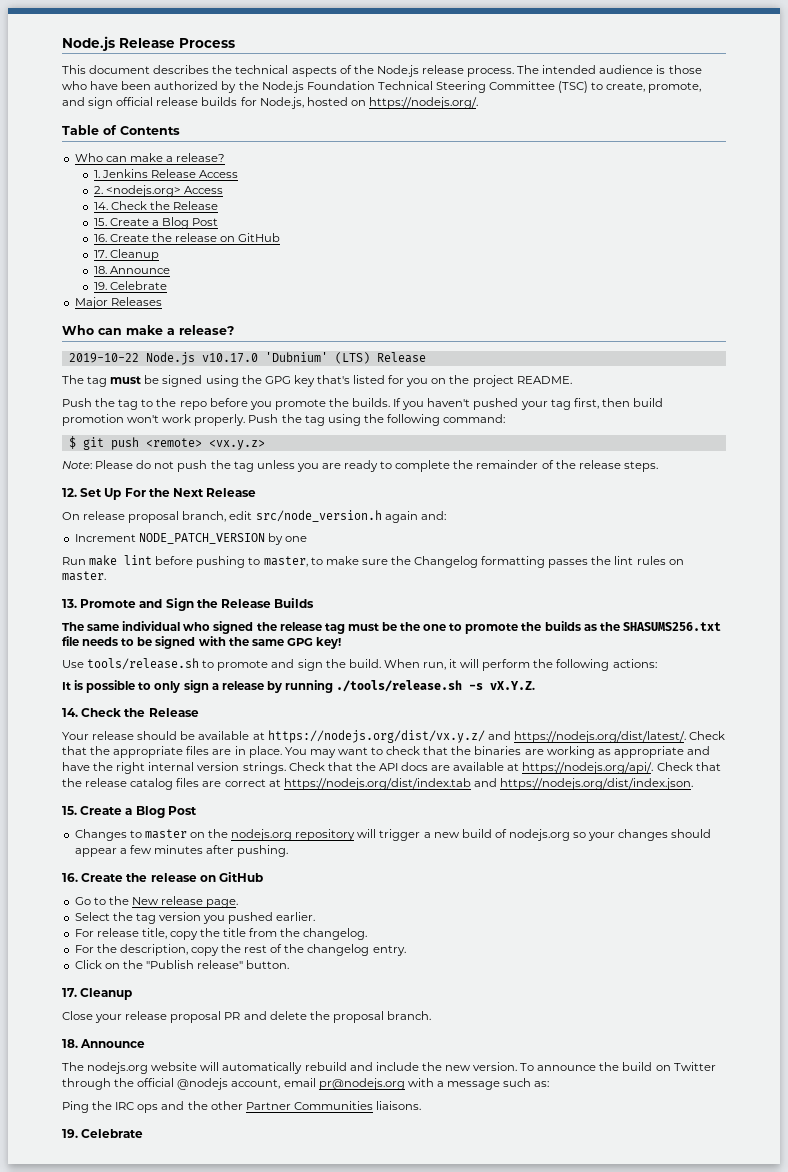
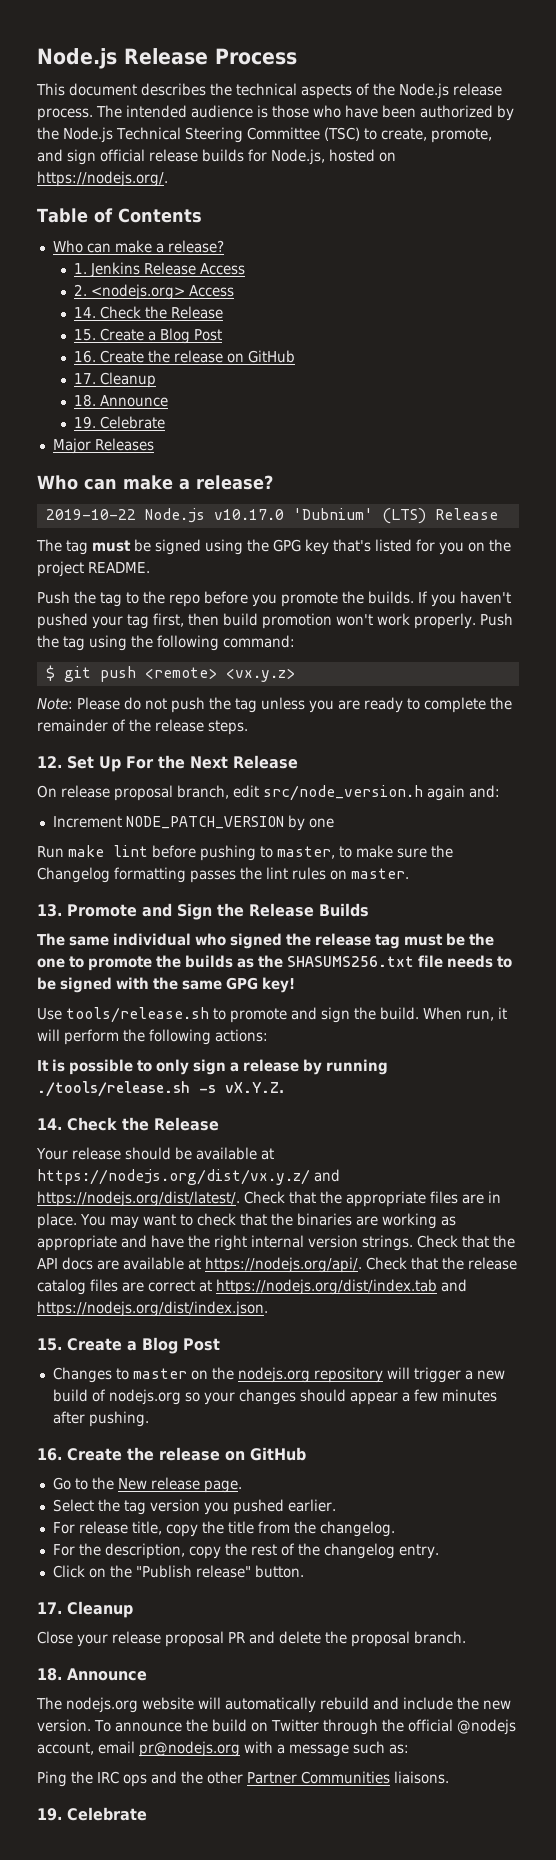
- The intended audience is those who have been authorized by the Node.js Foundation Technical Steering Committee (TSC) to create, promote, and sign official release builds for Node.js, hosted on https://nodejs.org/.
+ The intended audience is those who have been authorized by the Node.js Technical Steering Committee (TSC) to create, promote, and sign official release builds for Node.js, hosted on https://nodejs.org/.

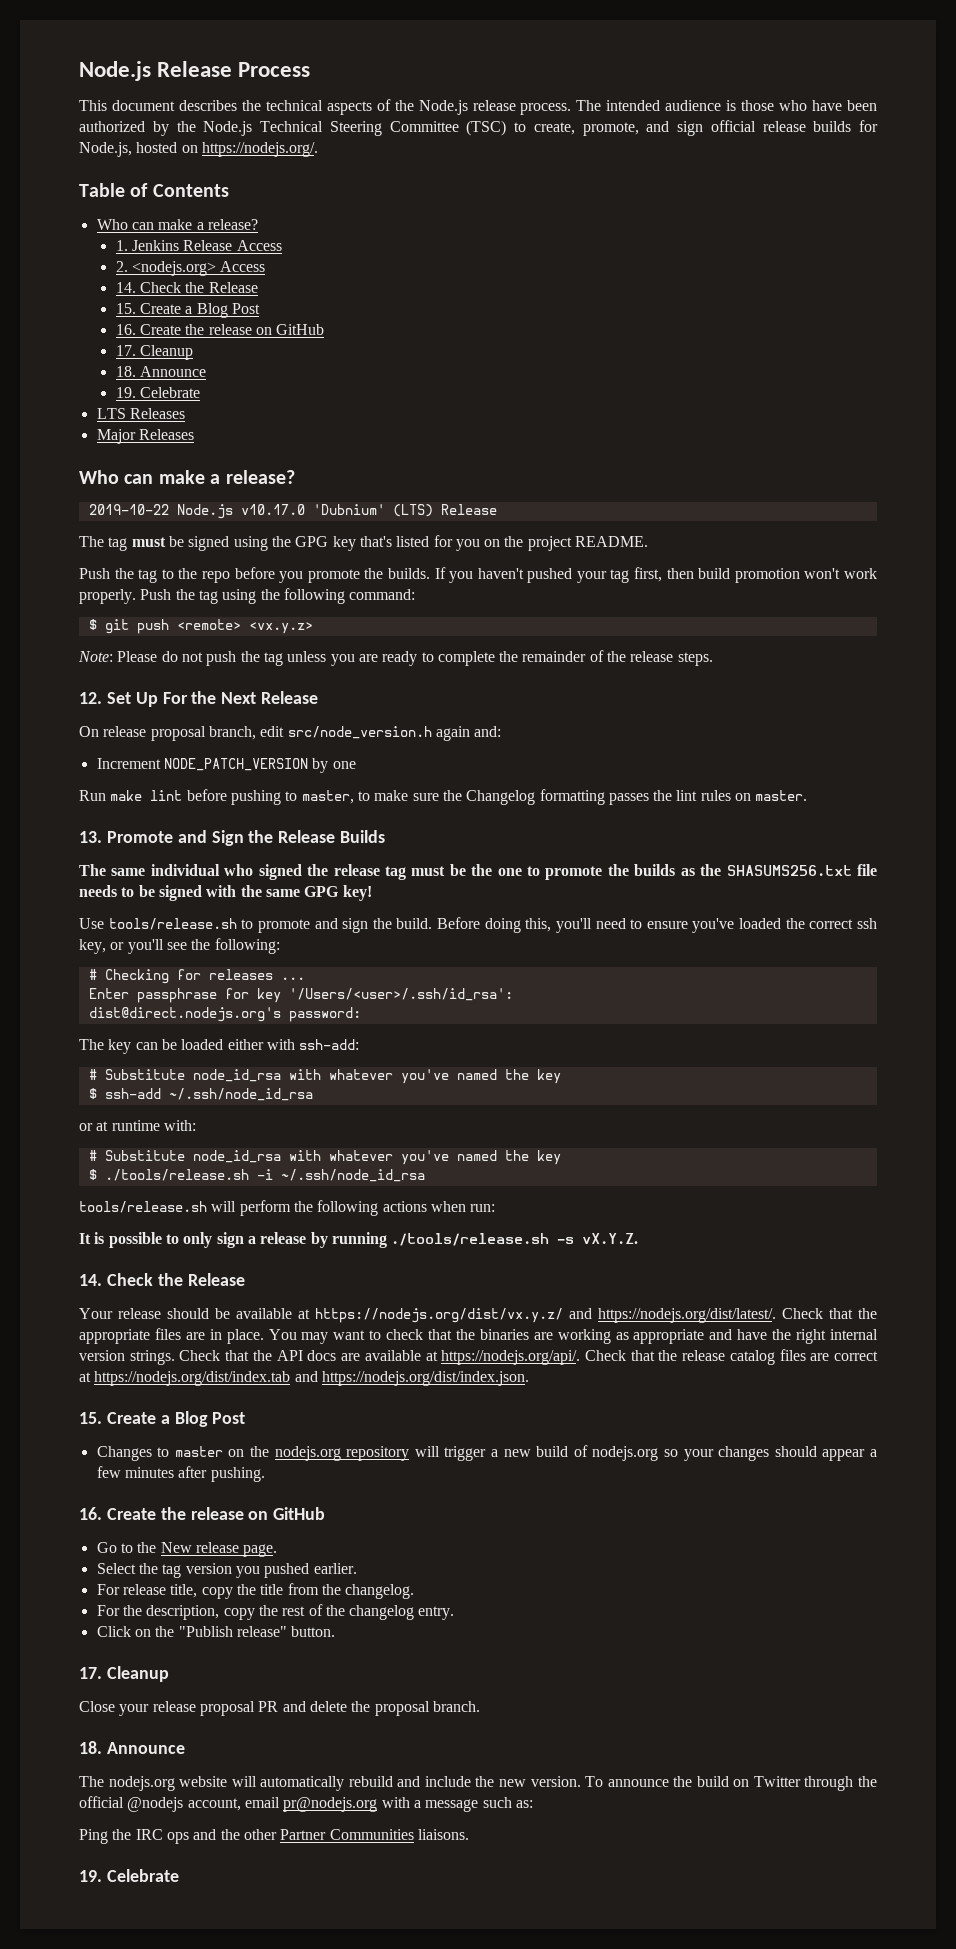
+ LTS Releases
- When run, it will perform the following actions:
+ Before doing this, you'll need to ensure you've loaded the correct ssh key, or you'll see the following:
+ # Checking for releases ...
+ Enter passphrase for key '/Users/<user>/.ssh/id_rsa':
+ dist@direct.nodejs.org's password:
+ The key can be loaded either with ssh-add:
+ # Substitute node_id_rsa with whatever you've named the key
+ $ ssh-add ~/.ssh/node_id_rsa
+ or at runtime with:
+ # Substitute node_id_rsa with whatever you've named the key
+ $ ./tools/release.sh -i ~/.ssh/node_id_rsa
+ tools/release.sh will perform the following actions when run:

